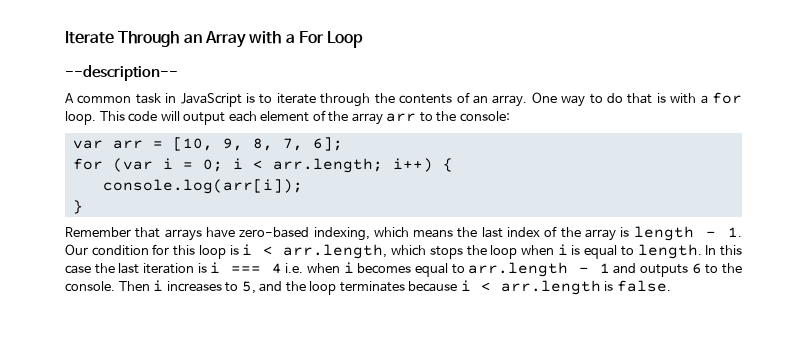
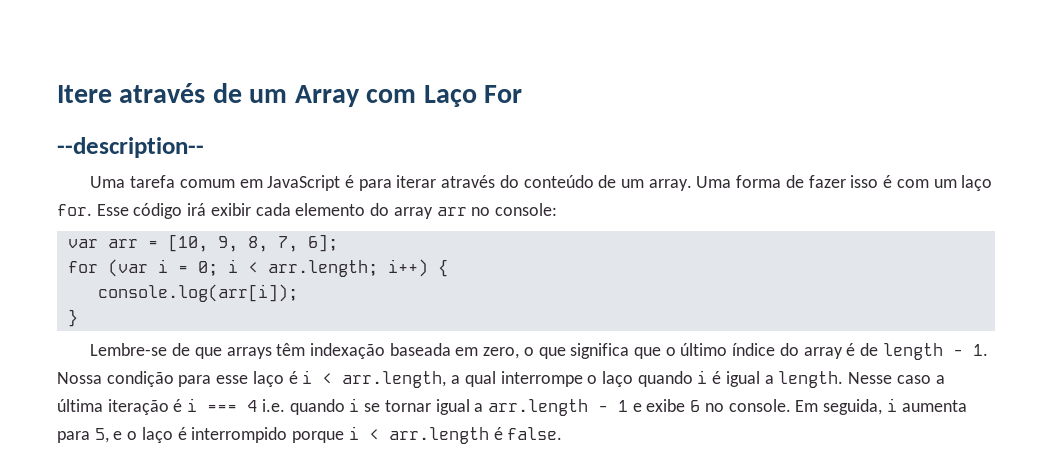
- Iterate Through an Array with a For Loop
+ Itere através de um Array com Laço For
- A common task in JavaScript is to iterate through the contents of an array. One way to do that is with a for loop. This code will output each element of the array arr to the console:
+ Uma tarefa comum em JavaScript é para iterar através do conteúdo de um array. Uma forma de fazer isso é com um laço for. Esse código irá exibir cada elemento do array arr no console:
- Remember that arrays have zero-based indexing, which means the last index of the array is length - 1. Our condition for this loop is i < arr.length, which stops the loop when i is equal to length. In this case the last iteration is i === 4 i.e. when i becomes equal to arr.length - 1 and outputs 6 to the console. Then i increases to 5, and the loop terminates because i < arr.length is false.
+ Lembre-se de que arrays têm indexação baseada em zero, o que significa que o último índice do array é de length - 1. Nossa condição para esse laço é i < arr.length, a qual interrompe o laço quando i é igual a length. Nesse caso a última iteração é i === 4 i.e. quando i se tornar igual a arr.length - 1 e exibe 6 no console. Em seguida, i aumenta para 5, e o laço é interrompido porque i < arr.length é false.

